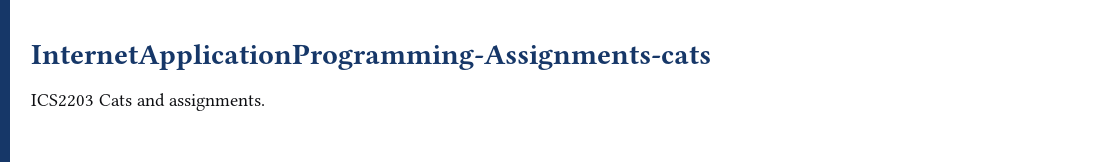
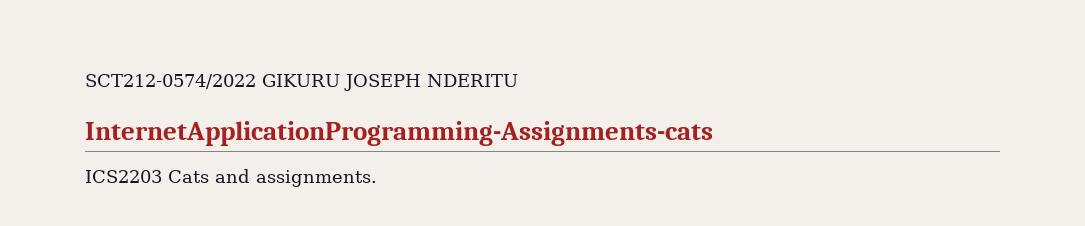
+ SCT212-0574/2022 GIKURU JOSEPH NDERITU

